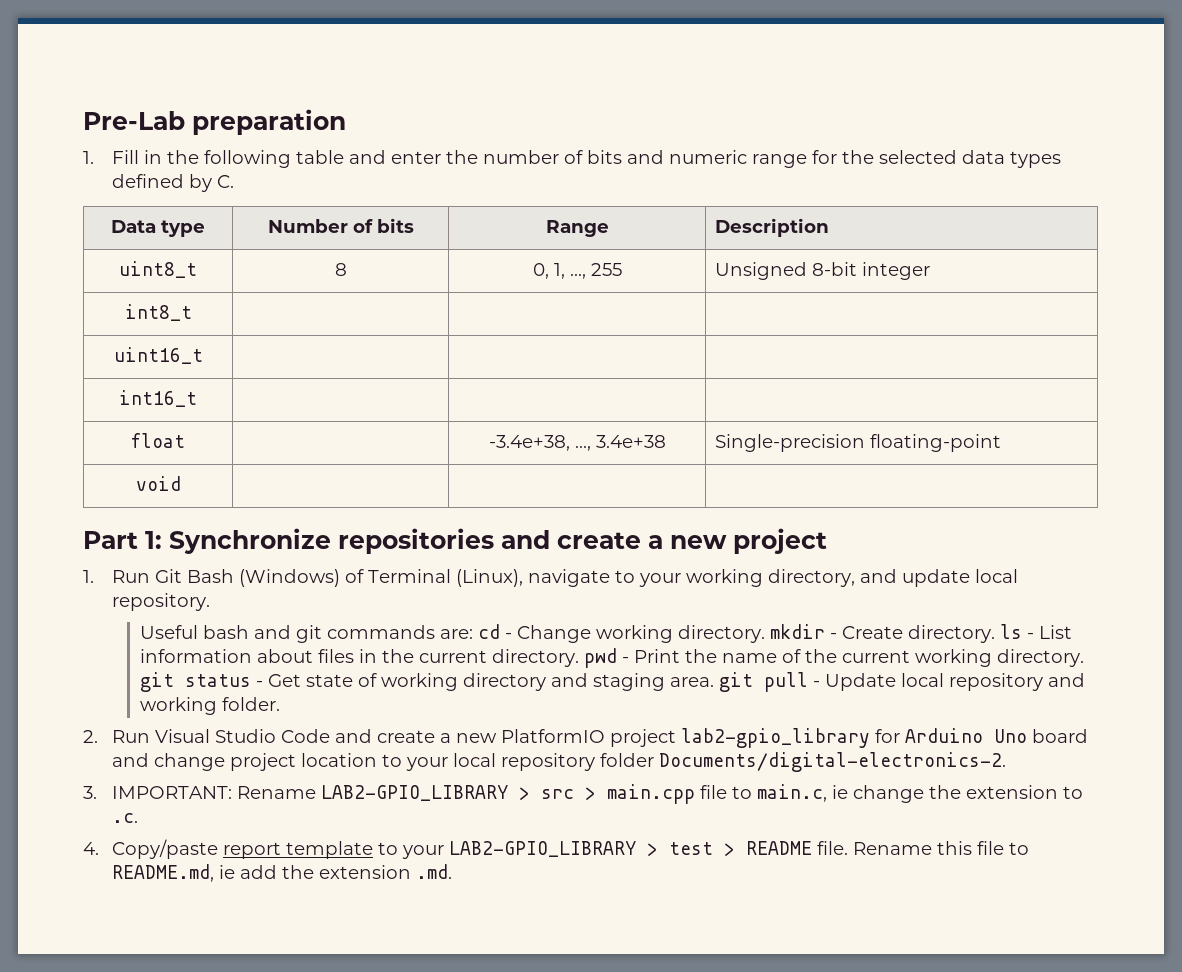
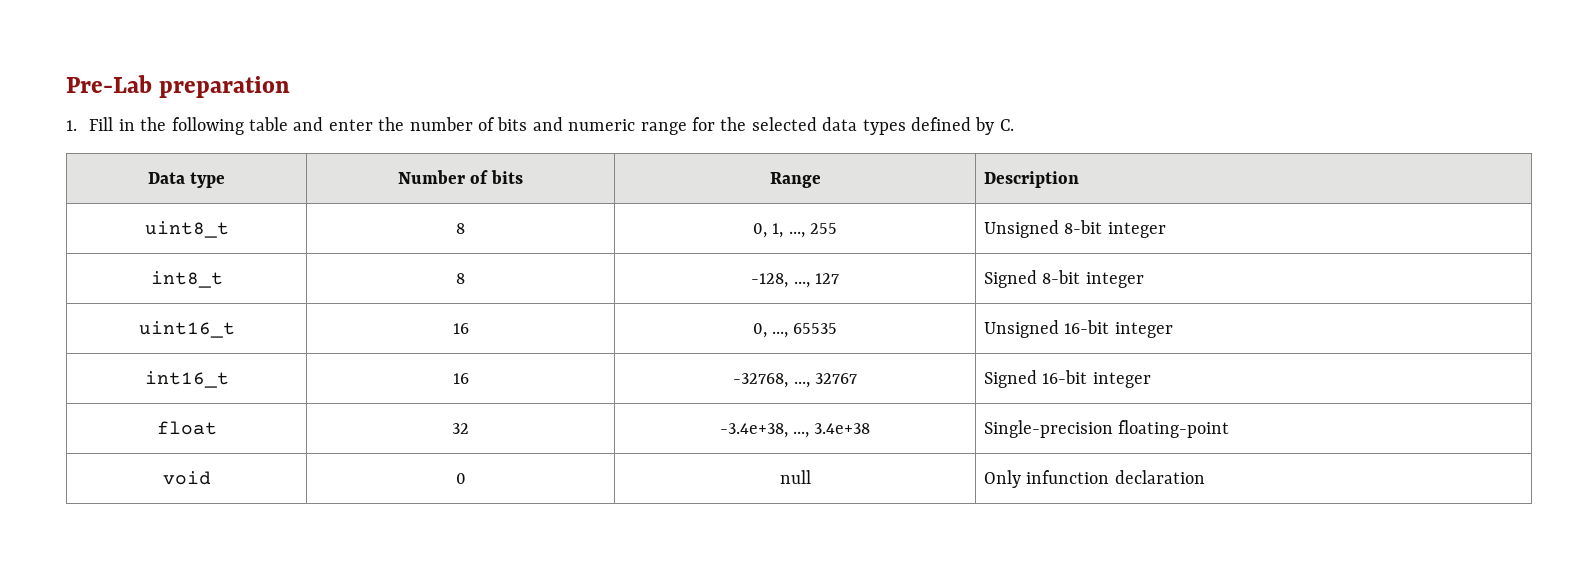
- int8_t | | |
- uint16_t | | |
- int16_t | | |
+ int8_t | 8 | -128, ..., 127 | Signed 8-bit integer
+ uint16_t | 16 | 0, ..., 65535 | Unsigned 16-bit integer
+ int16_t | 16 | -32768, ..., 32767 | Signed 16-bit integer
- float | | -3.4e+38, ..., 3.4e+38 | Single-precision floating-point
+ float | 32 | -3.4e+38, ..., 3.4e+38 | Single-precision floating-point
- void | | |
- Part 1: Synchronize repositories and create a new project
- 1. Run Git Bash (Windows) of Terminal (Linux), navigate to your working directory, and update local repository.
- Useful bash and git commands are: cd - Change working directory. mkdir - Create directory. ls - List information about files in the current directory. pwd - Print the name of the current working directory. git status - Get state of working directory and staging area. git pull - Update local repository and working folder.
- 2. Run Visual Studio Code and create a new PlatformIO project lab2-gpio_library for Arduino Uno board and change project location to your local repository folder Documents/digital-electronics-2.
- 3. IMPORTANT: Rename LAB2-GPIO_LIBRARY > src > main.cpp file to main.c, ie change the extension to .c.
- 4. Copy/paste report template to your LAB2-GPIO_LIBRARY > test > README file. Rename this file to README.md, ie add the extension .md.
+ void | 0 | null | Only infunction declaration

